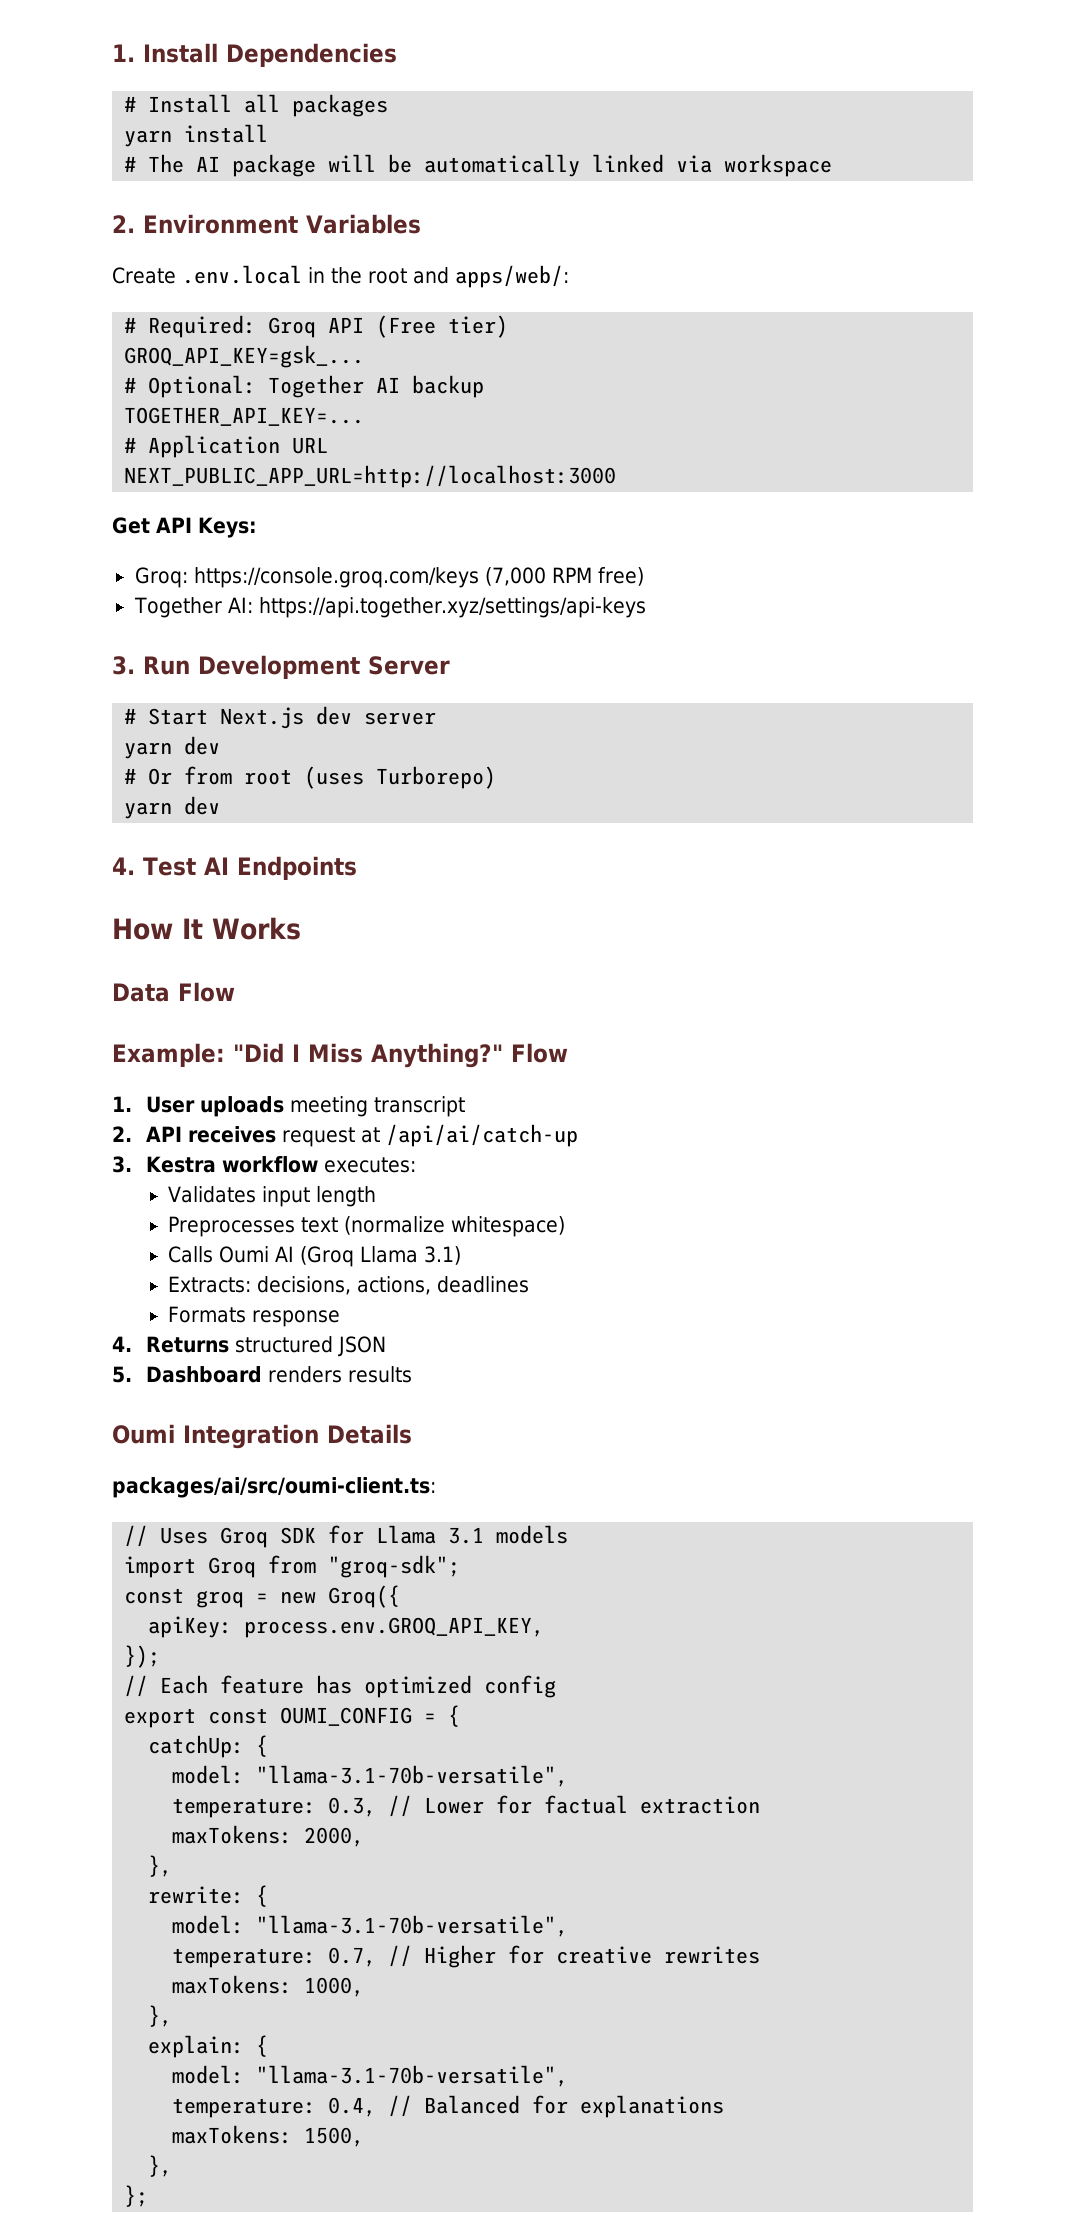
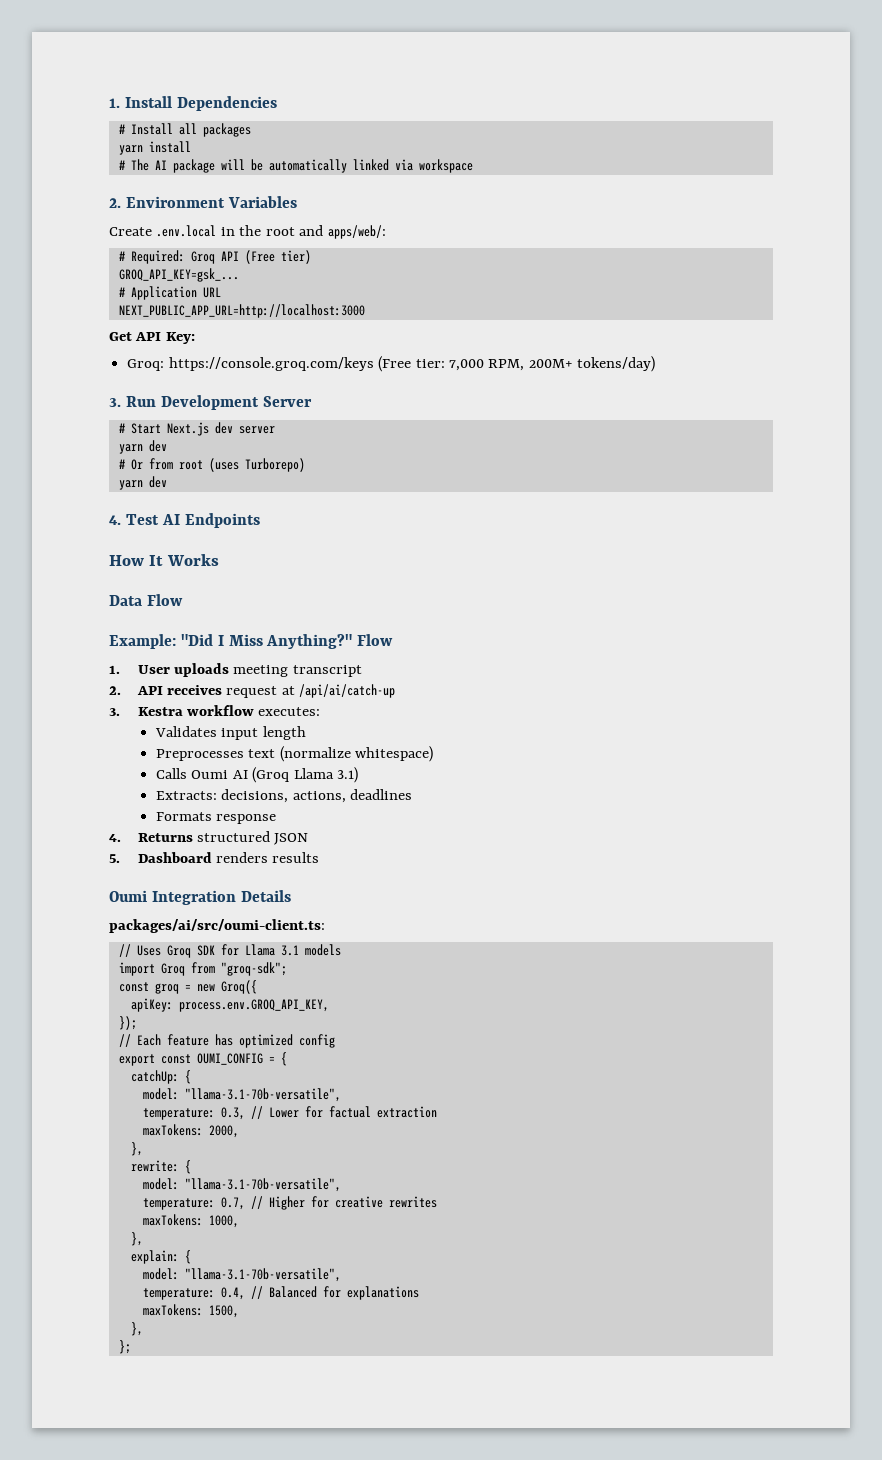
- # Optional: Together AI backup
- TOGETHER_API_KEY=...
- Get API Keys:
+ Get API Key:
- Groq: https://console.groq.com/keys (7,000 RPM free)
- Together AI: https://api.together.xyz/settings/api-keys
+ Groq: https://console.groq.com/keys (Free tier: 7,000 RPM, 200M+ tokens/day)

